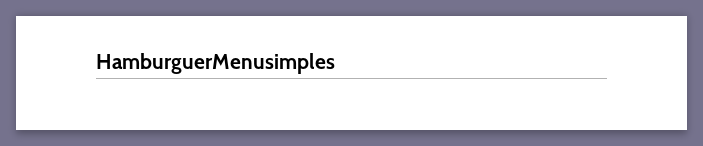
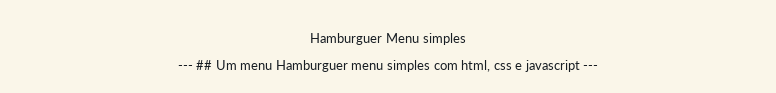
- HamburguerMenusimples
+ Hamburguer Menu simples
+ --- ## Um menu Hamburguer menu simples com html, css e javascript ---

